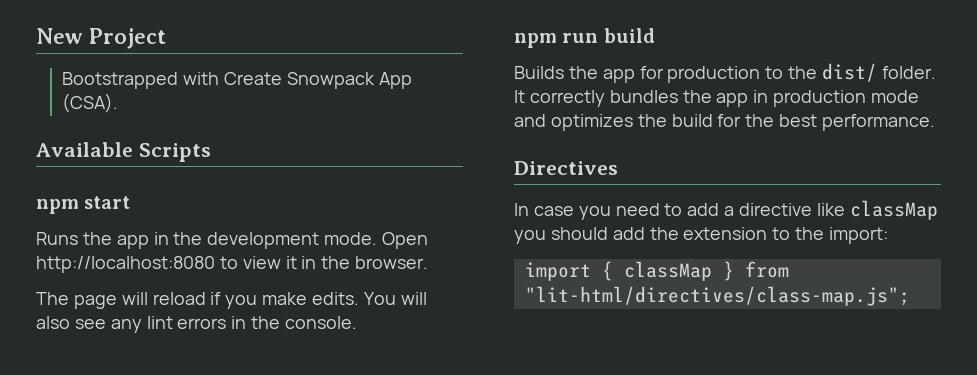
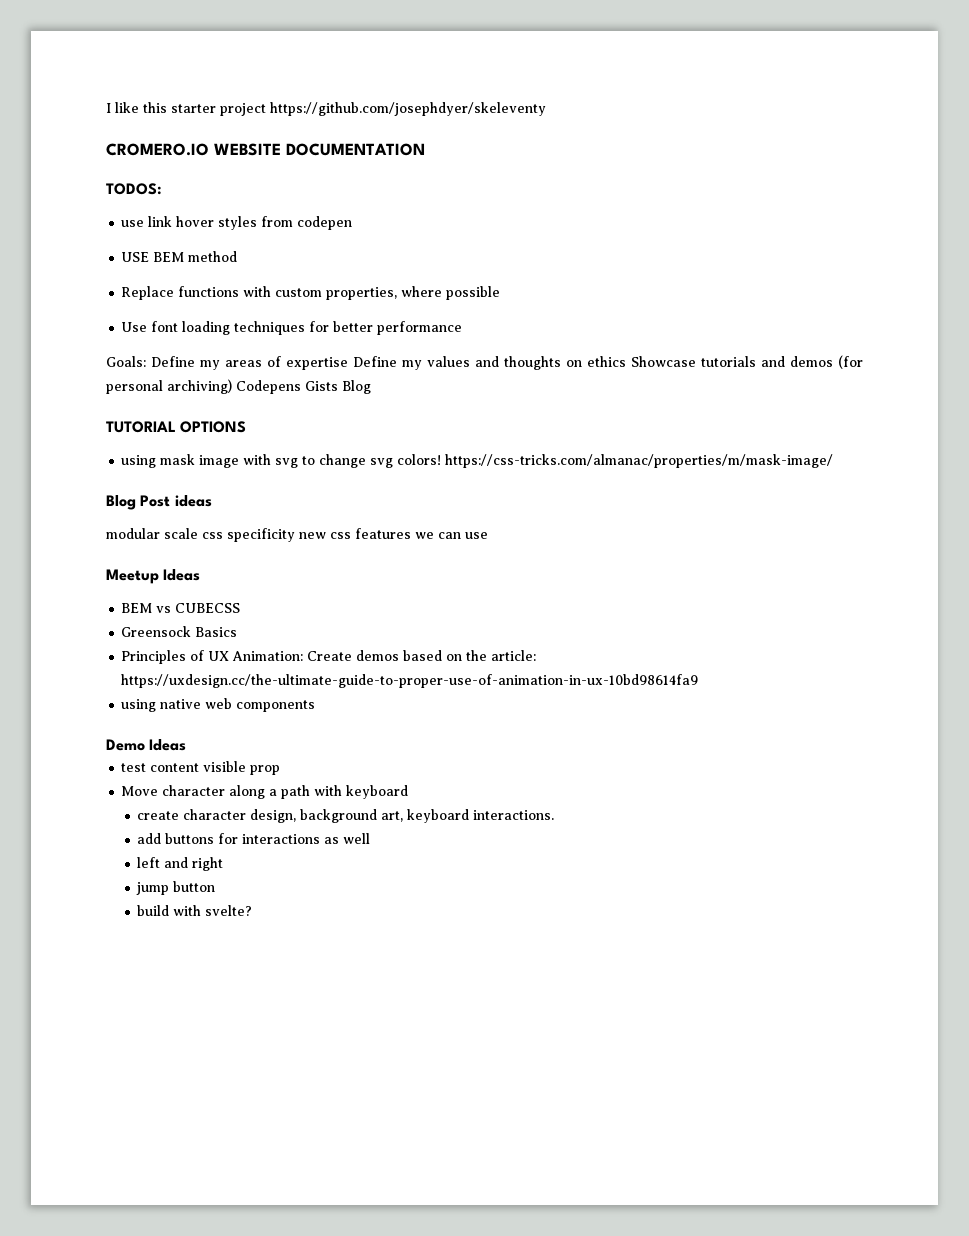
- New Project
- Bootstrapped with Create Snowpack App (CSA).
- Available Scripts
- npm start
- Runs the app in the development mode. Open http://localhost:8080 to view it in the browser.
- The page will reload if you make edits. You will also see any lint errors in the console.
- npm run build
- Builds the app for production to the dist/ folder. It correctly bundles the app in production mode and optimizes the build for the best performance.
- Directives
- In case you need to add a directive like classMap you should add the extension to the import:
- import { classMap } from "lit-html/directives/class-map.js";
+ I like this starter project https://github.com/josephdyer/skeleventy
+ CROMERO.IO WEBSITE DOCUMENTATION
+ TODOS:
+ use link hover styles from codepen
+ USE BEM method
+ Replace functions with custom properties, where possible
+ Use font loading techniques for better performance
+ Goals: Define my areas of expertise Define my values and thoughts on ethics Showcase tutorials and demos (for personal archiving) Codepens Gists Blog
+ TUTORIAL OPTIONS
+ using mask image with svg to change svg colors! https://css-tricks.com/almanac/properties/m/mask-image/
+ Blog Post ideas
+ modular scale css specificity new css features we can use
+ Meetup Ideas
+ BEM vs CUBECSS
+ Greensock Basics
+ Principles of UX Animation: Create demos based on the article: https://uxdesign.cc/the-ultimate-guide-to-proper-use-of-animation-in-ux-10bd98614fa9
+ using native web components
+ Demo Ideas
+ test content visible prop
+ Move character along a path with keyboard
+ create character design, background art, keyboard interactions.
+ add buttons for interactions as well
+ left and right
+ jump button
+ build with svelte?

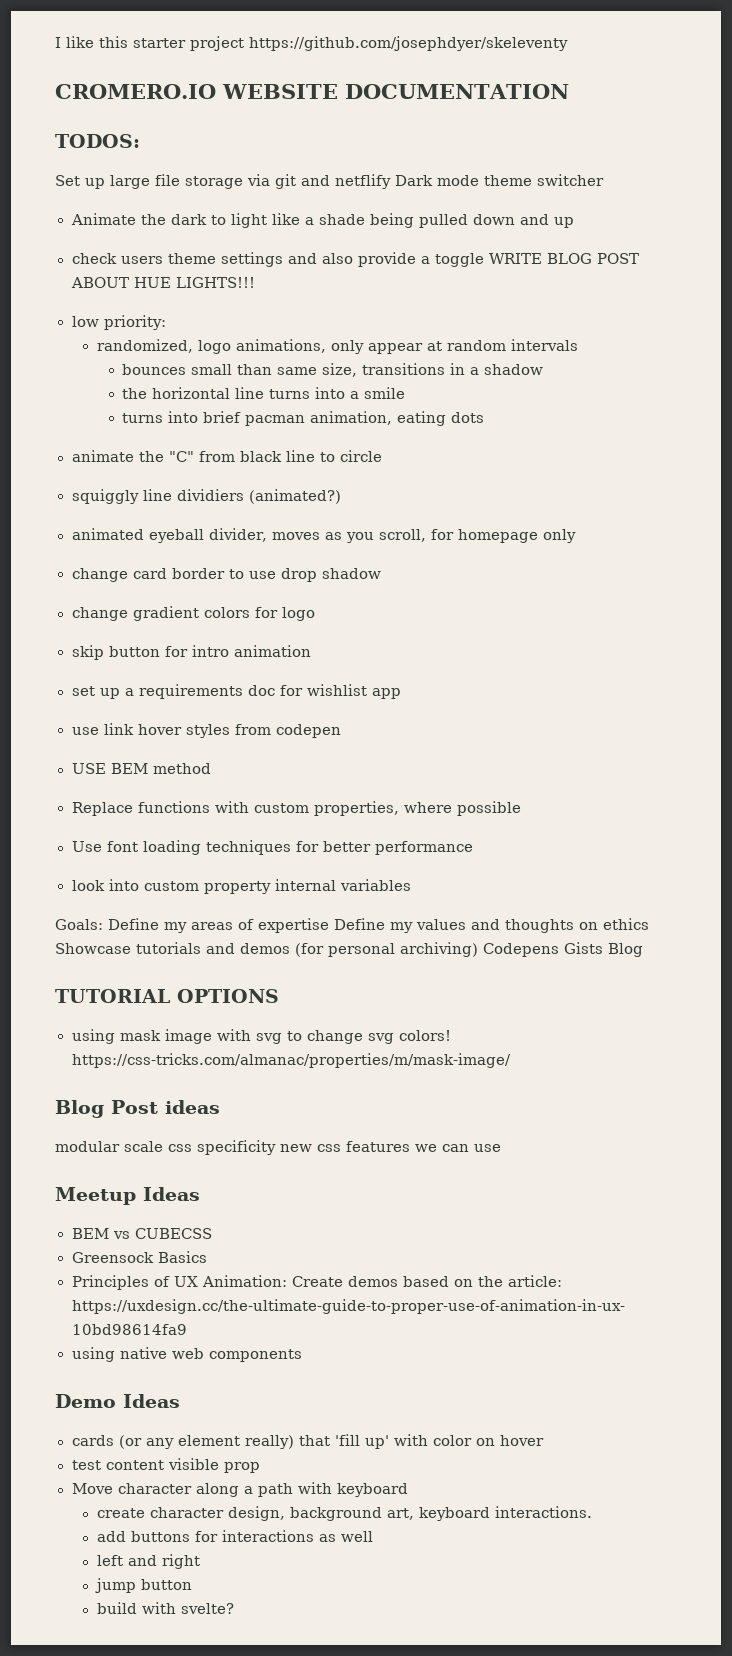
+ Set up large file storage via git and netflify Dark mode theme switcher
+ Animate the dark to light like a shade being pulled down and up
+ check users theme settings and also provide a toggle WRITE BLOG POST ABOUT HUE LIGHTS!!!
+ low priority:
+ randomized, logo animations, only appear at random intervals
+ bounces small than same size, transitions in a shadow
+ the horizontal line turns into a smile
+ turns into brief pacman animation, eating dots
+ animate the "C" from black line to circle
+ squiggly line dividiers (animated?)
+ animated eyeball divider, moves as you scroll, for homepage only
+ change card border to use drop shadow
+ change gradient colors for logo
+ skip button for intro animation
+ set up a requirements doc for wishlist app
+ look into custom property internal variables
+ cards (or any element really) that 'fill up' with color on hover

